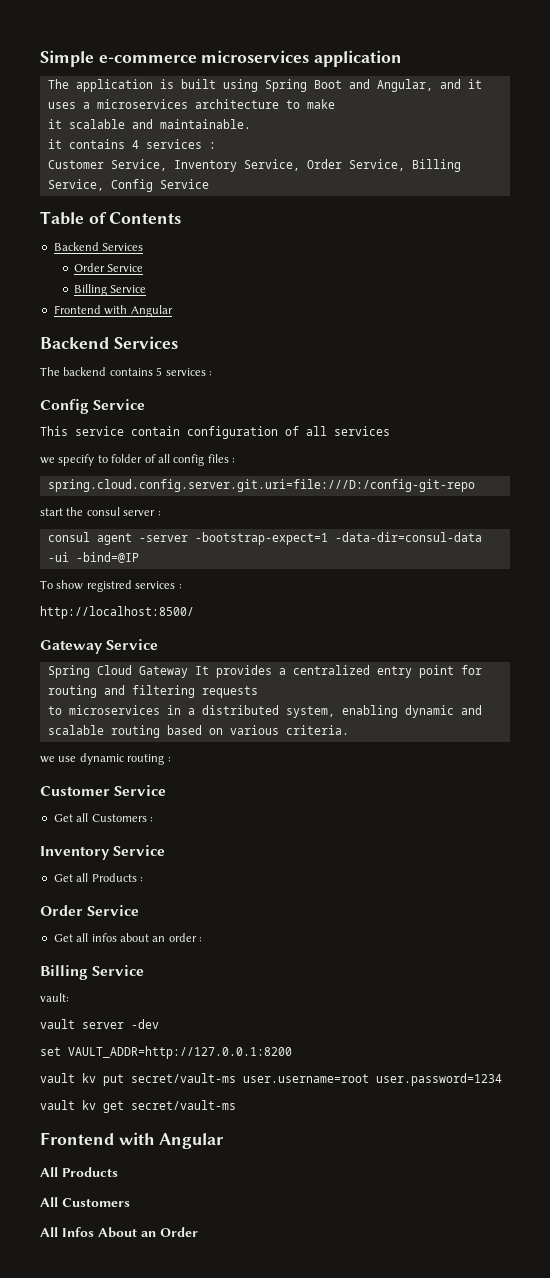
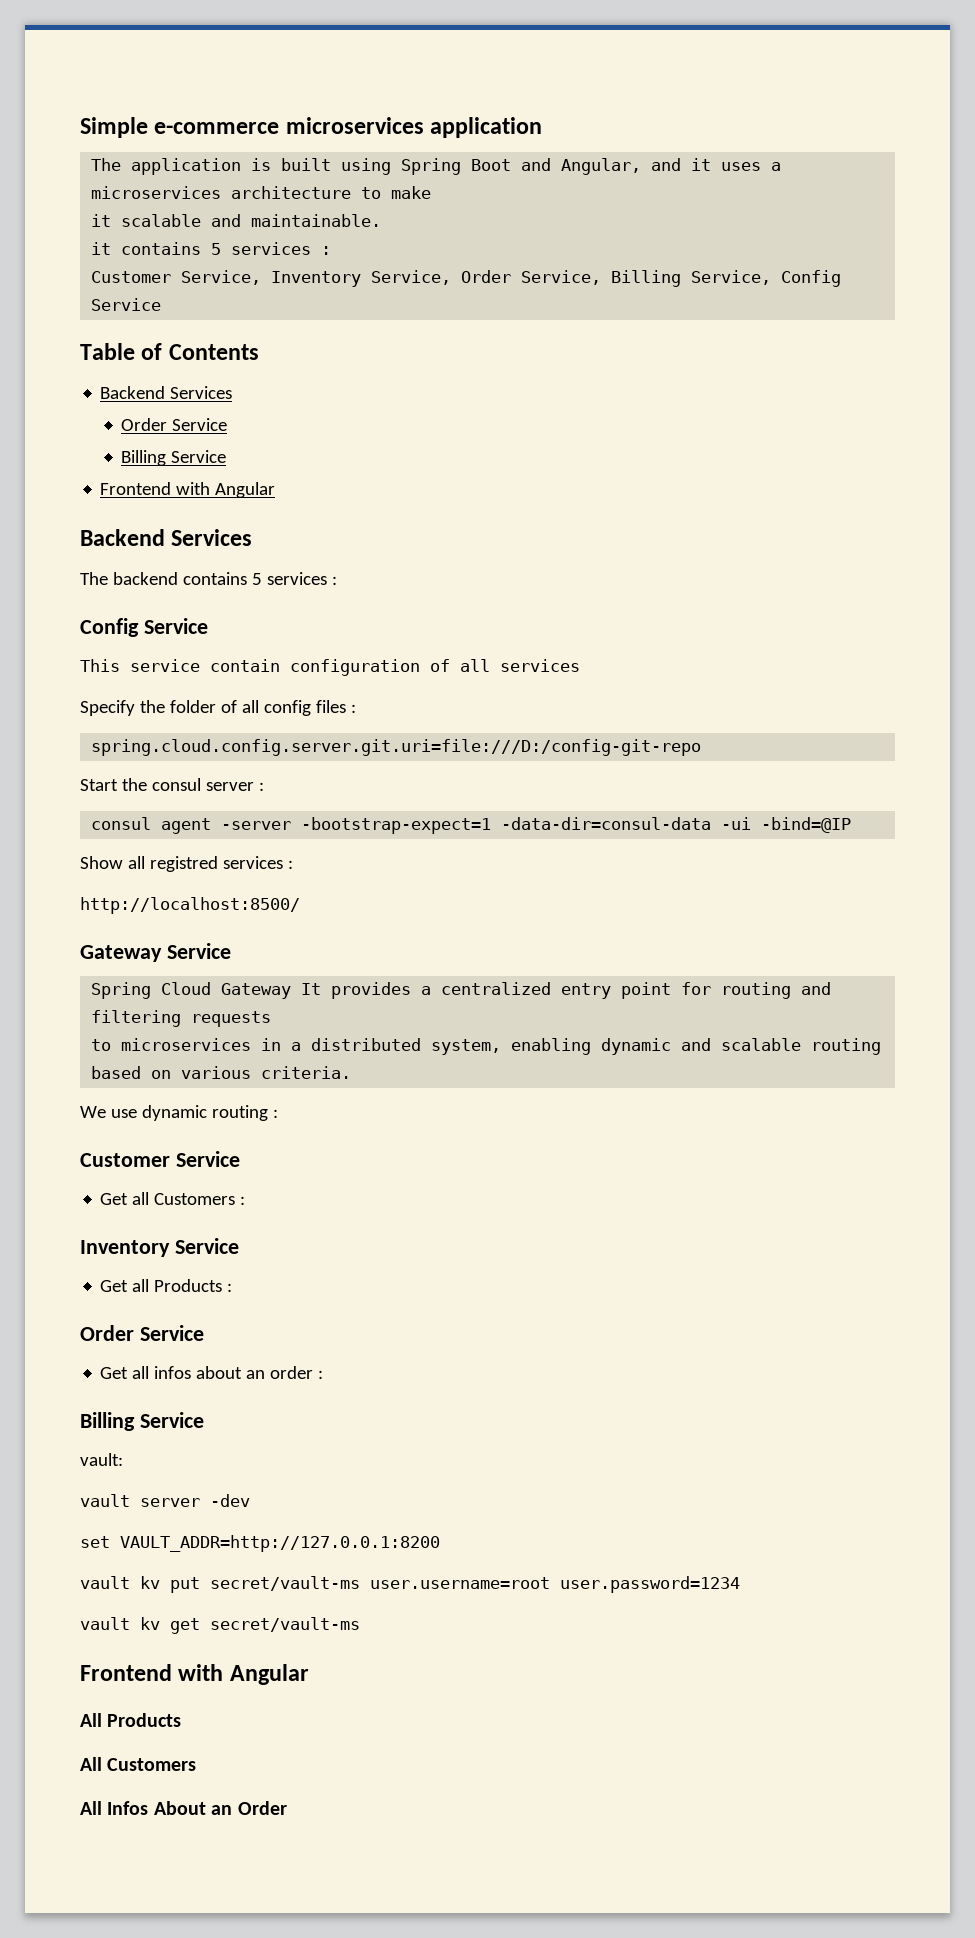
- it contains 4 services :
+ it contains 5 services :
- we specify to folder of all config files :
+ Specify the folder of all config files :
- start the consul server :
+ Start the consul server :
- To show registred services :
+ Show all registred services :
- we use dynamic routing :
+ We use dynamic routing :

